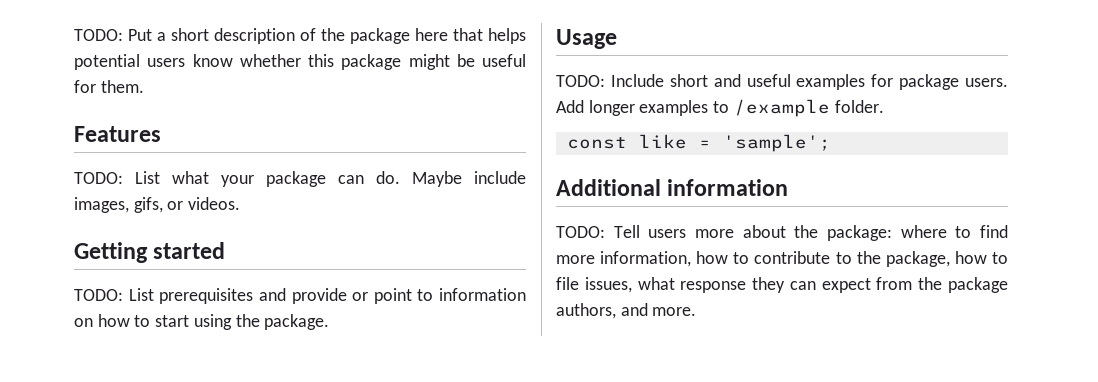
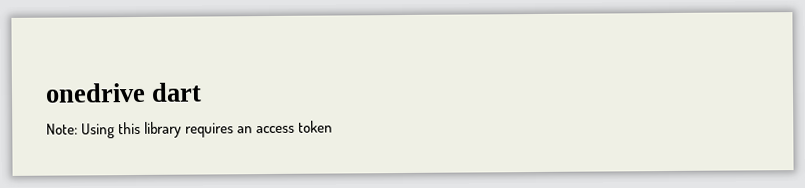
- TODO: Put a short description of the package here that helps potential users know whether this package might be useful for them.
- Features
- TODO: List what your package can do. Maybe include images, gifs, or videos.
- Getting started
- TODO: List prerequisites and provide or point to information on how to start using the package.
- Usage
- TODO: Include short and useful examples for package users. Add longer examples to /example folder.
- const like = 'sample';
- Additional information
- TODO: Tell users more about the package: where to find more information, how to contribute to the package, how to file issues, what response they can expect from the package authors, and more.
+ onedrive dart
+ Note: Using this library requires an access token

